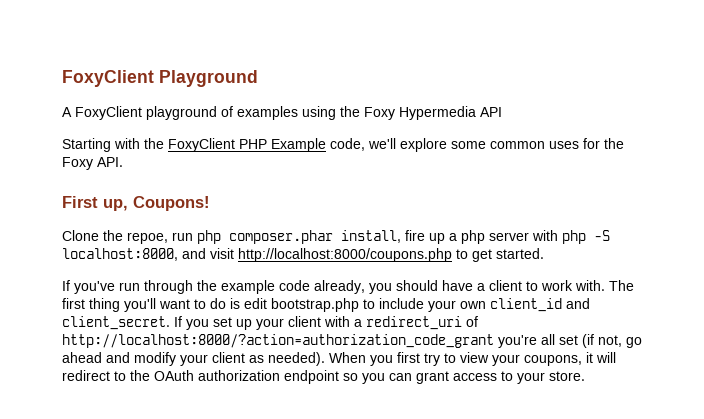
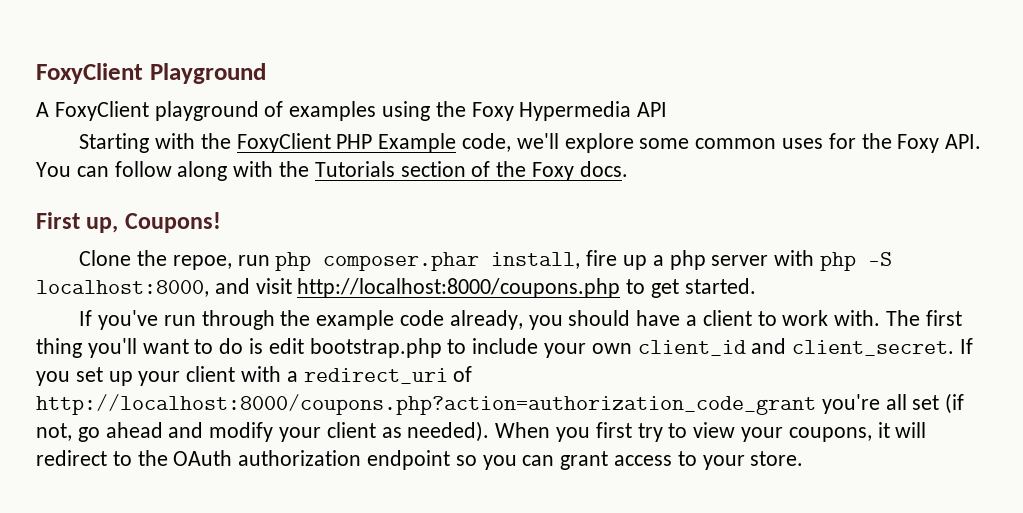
- Starting with the FoxyClient PHP Example code, we'll explore some common uses for the Foxy API.
+ Starting with the FoxyClient PHP Example code, we'll explore some common uses for the Foxy API. You can follow along with the Tutorials section of the Foxy docs.
- If you set up your client with a redirect_uri of http://localhost:8000/?action=authorization_code_grant you're all set (if not, go ahead and modify your client as needed).
+ If you set up your client with a redirect_uri of http://localhost:8000/coupons.php?action=authorization_code_grant you're all set (if not, go ahead and modify your client as needed).

